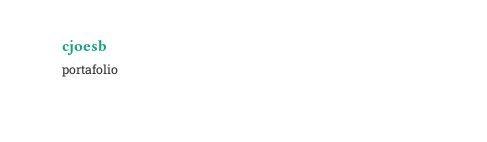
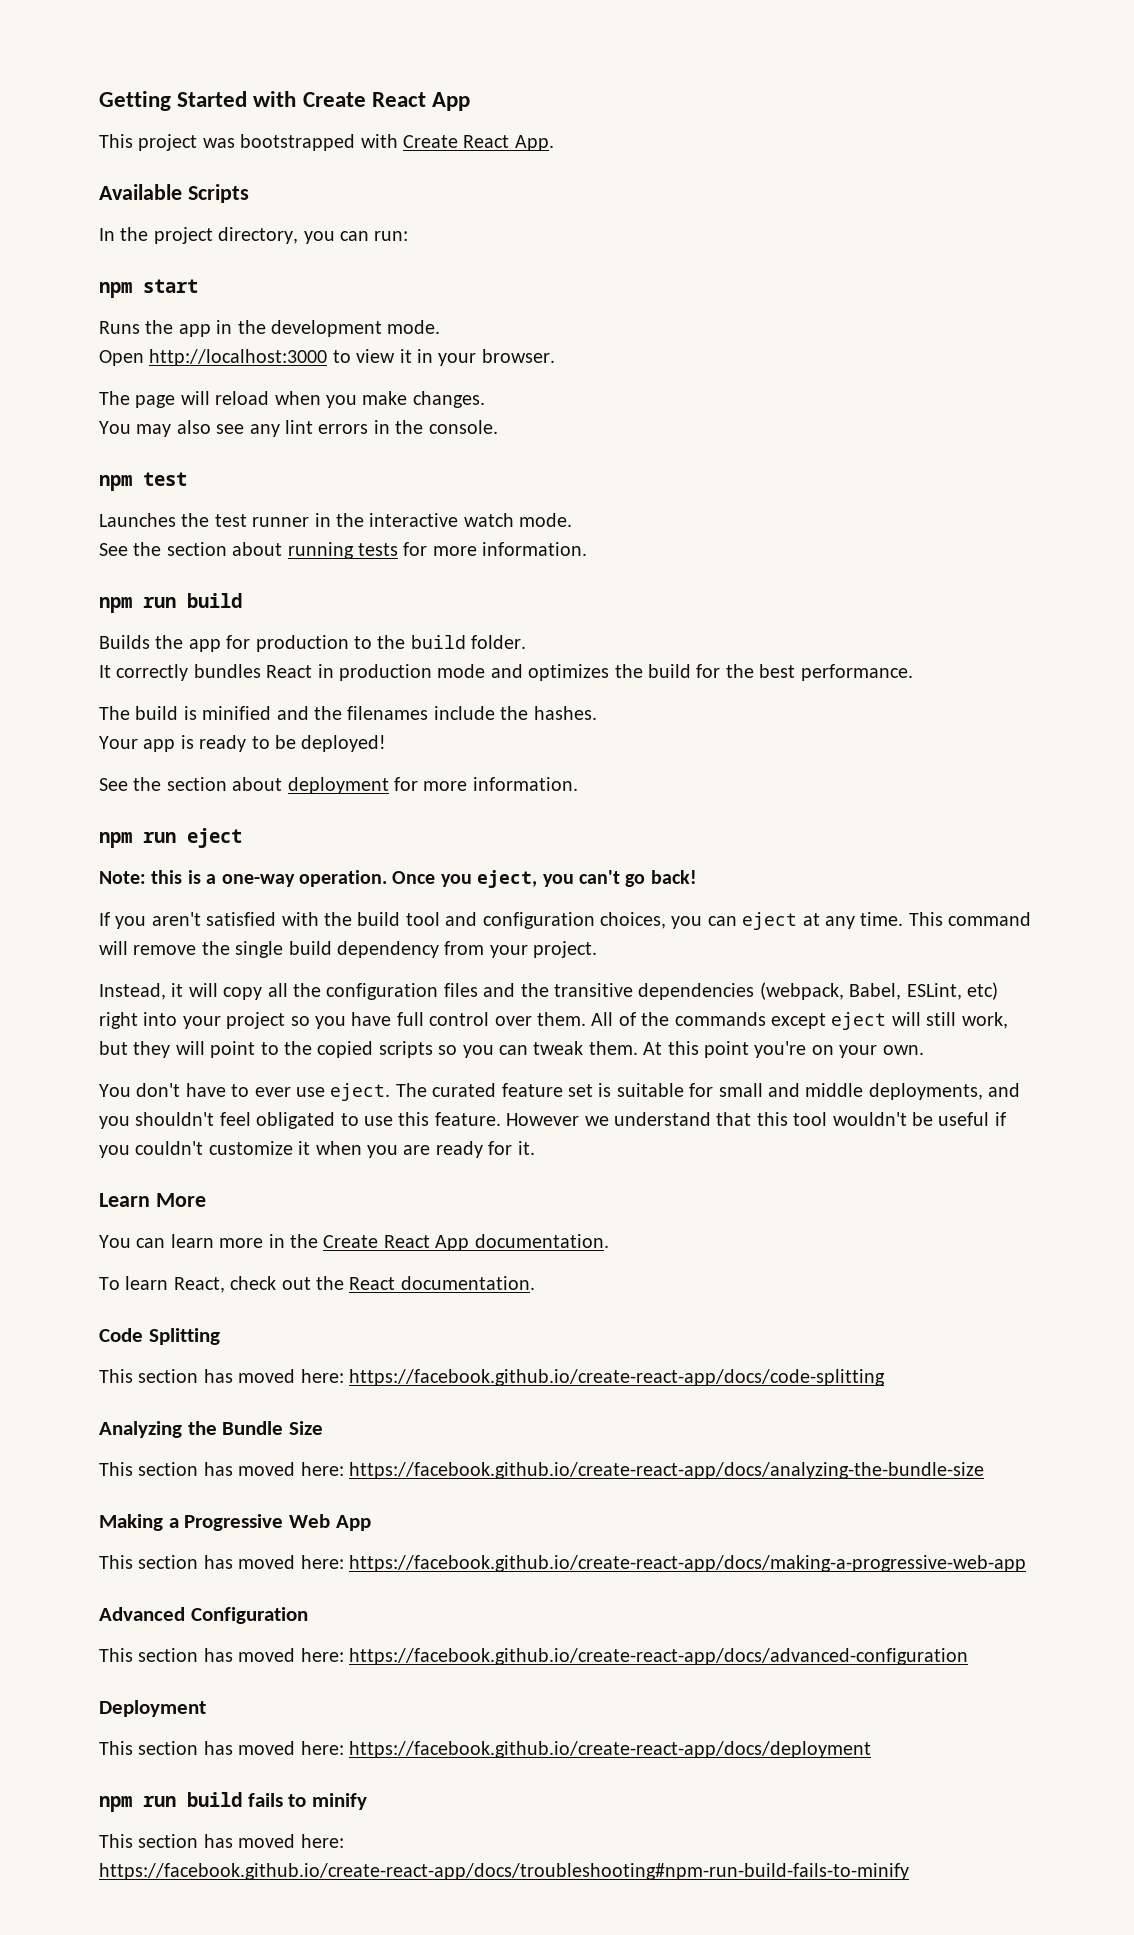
- cjoesb
- portafolio
+ Getting Started with Create React App
+ This project was bootstrapped with Create React App.
+ Available Scripts
+ In the project directory, you can run:
+ npm start
+ Runs the app in the development mode.
+ Open http://localhost:3000 to view it in your browser.
+ The page will reload when you make changes.
+ You may also see any lint errors in the console.
+ npm test
+ Launches the test runner in the interactive watch mode.
+ See the section about running tests for more information.
+ npm run build
+ Builds the app for production to the build folder.
+ It correctly bundles React in production mode and optimizes the build for the best performance.
+ The build is minified and the filenames include the hashes.
+ Your app is ready to be deployed!
+ See the section about deployment for more information.
+ npm run eject
+ Note: this is a one-way operation. Once you eject, you can't go back!
+ If you aren't satisfied with the build tool and configuration choices, you can eject at any time. This command will remove the single build dependency from your project.
+ Instead, it will copy all the configuration files and the transitive dependencies (webpack, Babel, ESLint, etc) right into your project so you have full control over them. All of the commands except eject will still work, but they will point to the copied scripts so you can tweak them. At this point you're on your own.
+ You don't have to ever use eject. The curated feature set is suitable for small and middle deployments, and you shouldn't feel obligated to use this feature. However we understand that this tool wouldn't be useful if you couldn't customize it when you are ready for it.
+ Learn More
+ You can learn more in the Create React App documentation.
+ To learn React, check out the React documentation.
+ Code Splitting
+ This section has moved here: https://facebook.github.io/create-react-app/docs/code-splitting
+ Analyzing the Bundle Size
+ This section has moved here: https://facebook.github.io/create-react-app/docs/analyzing-the-bundle-size
+ Making a Progressive Web App
+ This section has moved here: https://facebook.github.io/create-react-app/docs/making-a-progressive-web-app
+ Advanced Configuration
+ This section has moved here: https://facebook.github.io/create-react-app/docs/advanced-configuration
+ Deployment
+ This section has moved here: https://facebook.github.io/create-react-app/docs/deployment
+ npm run build fails to minify
+ This section has moved here: https://facebook.github.io/create-react-app/docs/troubleshooting#npm-run-build-fails-to-minify

